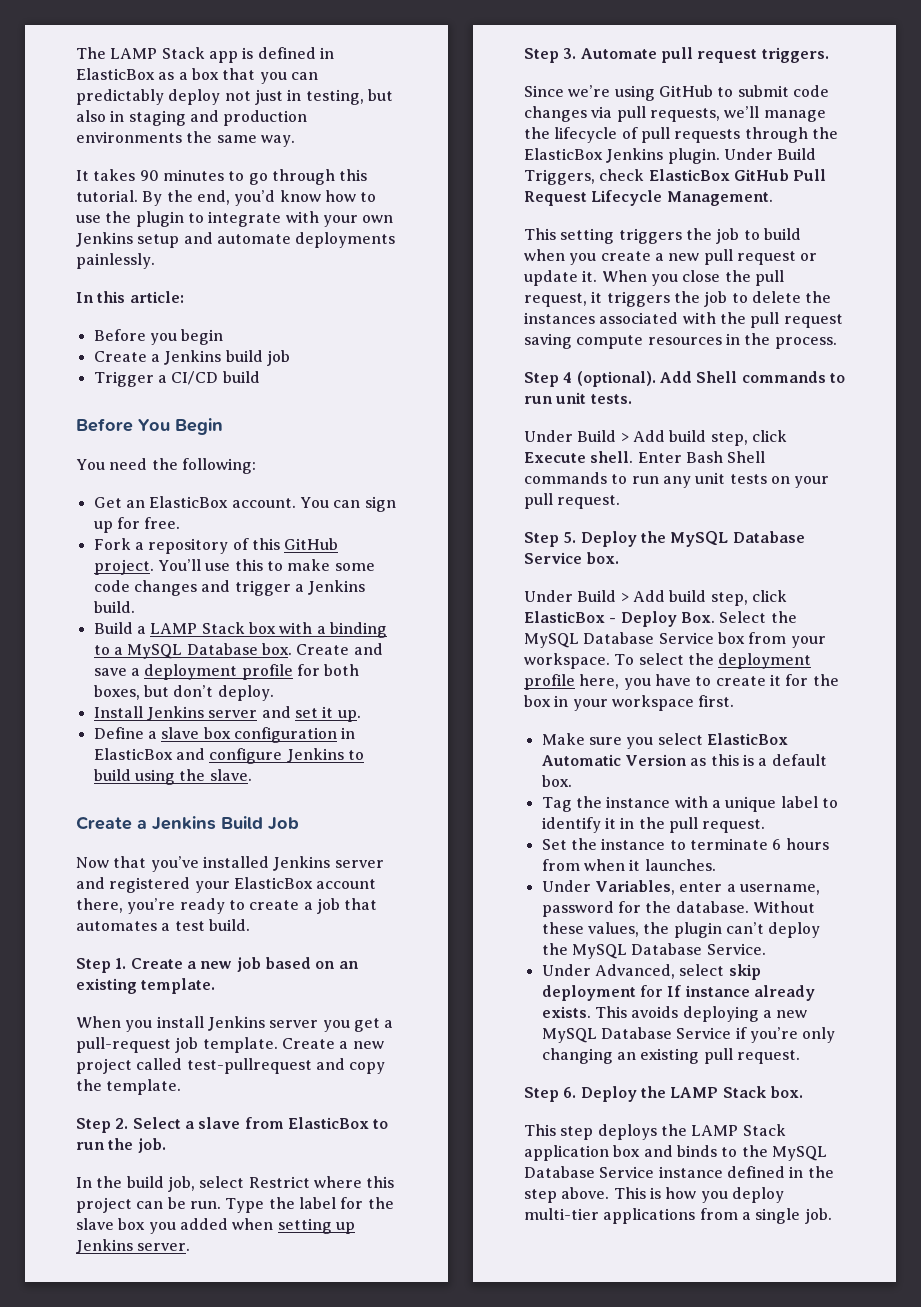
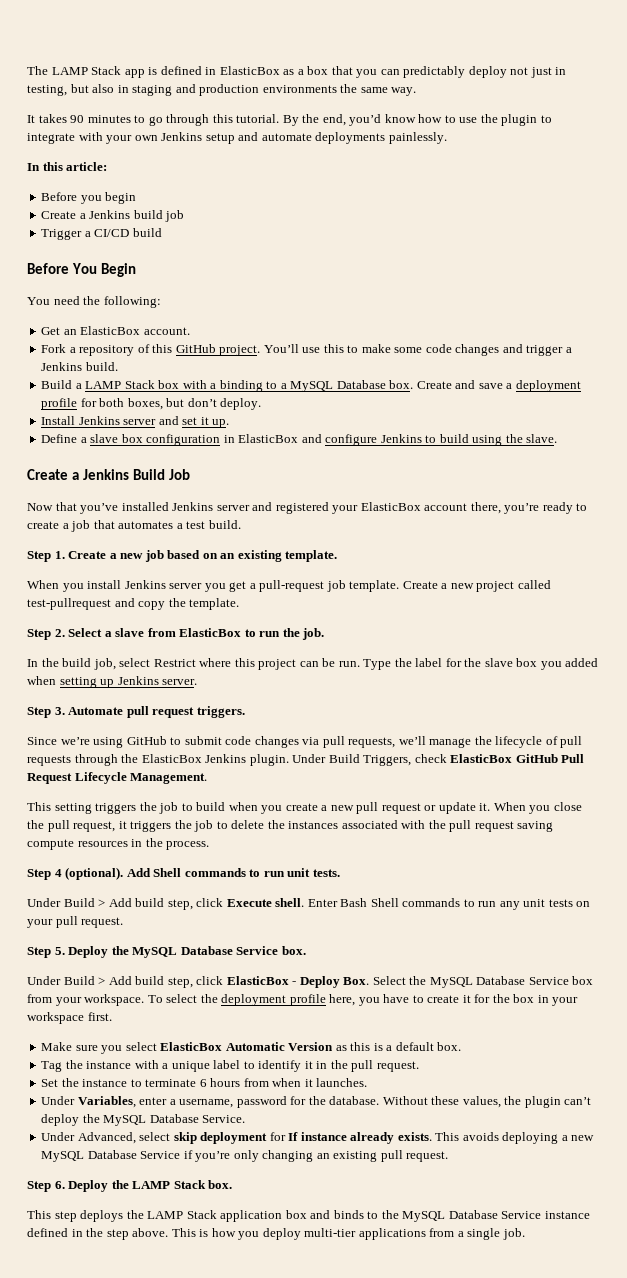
- You can sign up for free.

